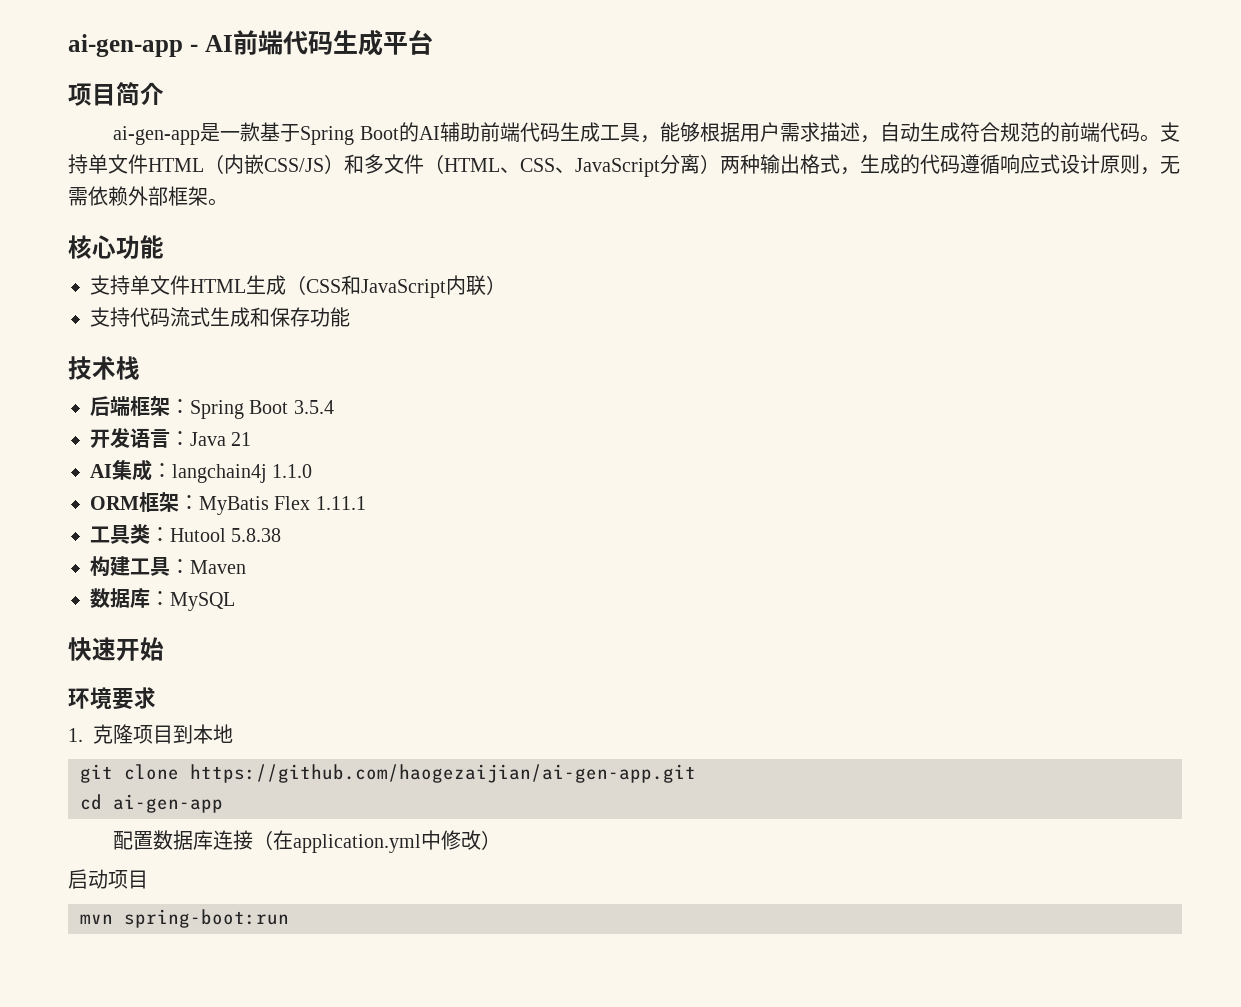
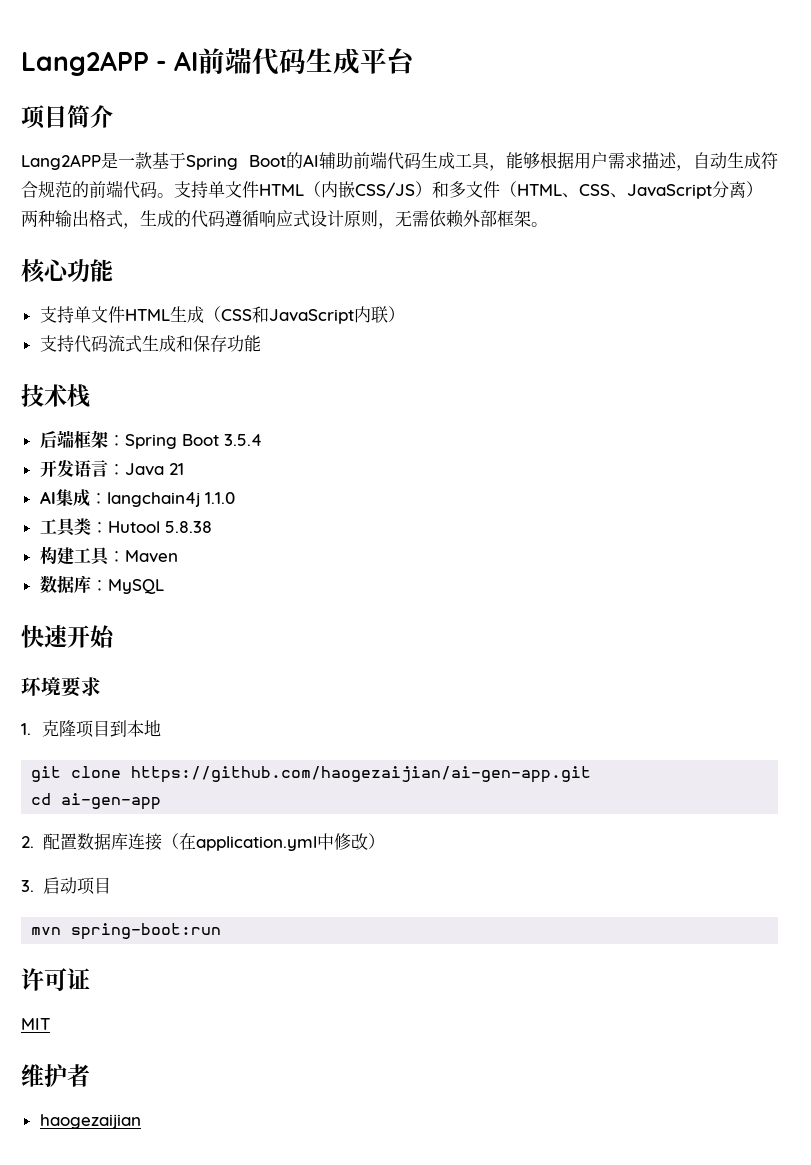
- ai-gen-app - AI前端代码生成平台
+ Lang2APP - AI前端代码生成平台
- ai-gen-app是一款基于Spring Boot的AI辅助前端代码生成工具，能够根据用户需求描述，自动生成符合规范的前端代码。
+ Lang2APP是一款基于Spring Boot的AI辅助前端代码生成工具，能够根据用户需求描述，自动生成符合规范的前端代码。
- ORM框架：MyBatis Flex 1.11.1
- 配置数据库连接（在application.yml中修改）
+ 2.配置数据库连接（在application.yml中修改）
- 启动项目
+ 3.启动项目
+ 许可证
+ MIT
+ 维护者
+ haogezaijian

